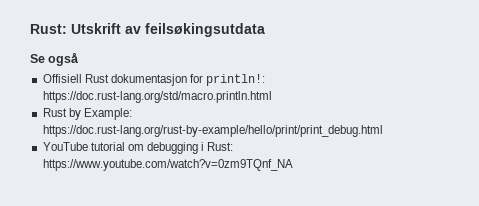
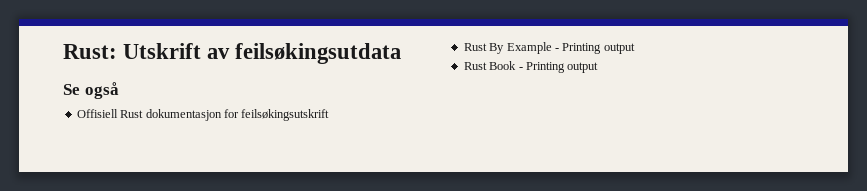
- Offisiell Rust dokumentasjon for println!: https://doc.rust-lang.org/std/macro.println.html
- Rust by Example: https://doc.rust-lang.org/rust-by-example/hello/print/print_debug.html
- YouTube tutorial om debugging i Rust: https://www.youtube.com/watch?v=0zm9TQnf_NA
+ Offisiell Rust dokumentasjon for feilsøkingsutskrift
+ Rust By Example - Printing output
+ Rust Book - Printing output

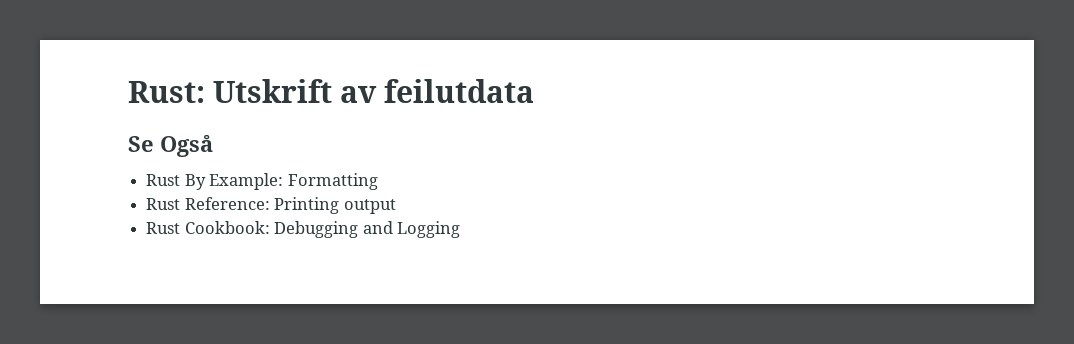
- Rust: Utskrift av feilsøkingsutdata
+ Rust: Utskrift av feilutdata
- Se også
- Offisiell Rust dokumentasjon for feilsøkingsutskrift
- Rust By Example - Printing output
+ Se Også
+ Rust By Example: Formatting
+ Rust Reference: Printing output
- Rust Book - Printing output
+ Rust Cookbook: Debugging and Logging

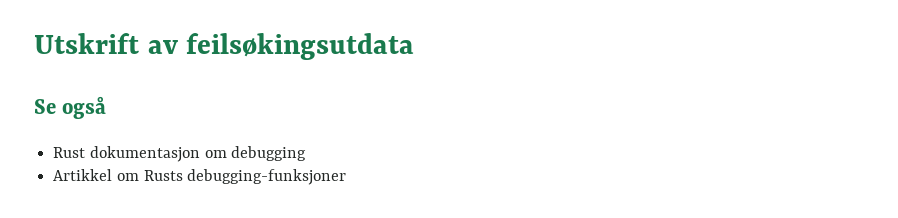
- Rust: Utskrift av feilutdata
+ Utskrift av feilsøkingsutdata
- Se Også
- Rust By Example: Formatting
- Rust Reference: Printing output
- Rust Cookbook: Debugging and Logging
+ Se også
+ Rust dokumentasjon om debugging
+ Artikkel om Rusts debugging-funksjoner

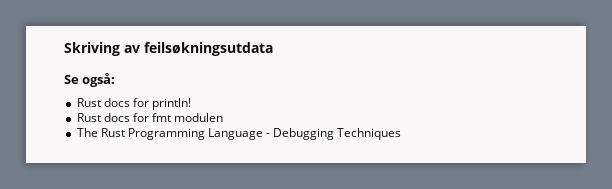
- Utskrift av feilsøkingsutdata
+ Skriving av feilsøkningsutdata
- Se også
- Rust dokumentasjon om debugging
- Artikkel om Rusts debugging-funksjoner
+ Se også:
+ Rust docs for println!
+ Rust docs for fmt modulen
+ The Rust Programming Language - Debugging Techniques

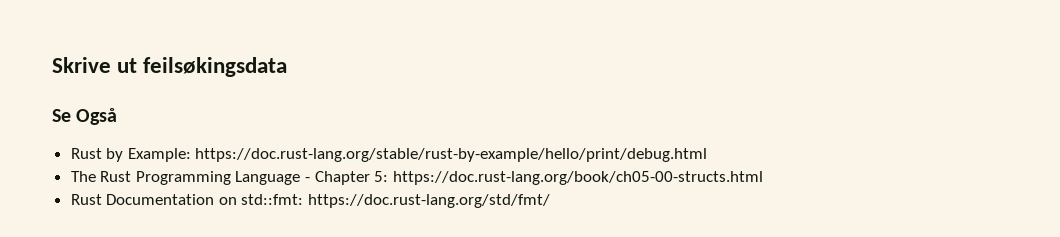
- Skriving av feilsøkningsutdata
+ Skrive ut feilsøkingsdata
- Se også:
- Rust docs for println!
- Rust docs for fmt modulen
+ Se Også
+ Rust by Example: https://doc.rust-lang.org/stable/rust-by-example/hello/print/debug.html
- The Rust Programming Language - Debugging Techniques
+ The Rust Programming Language - Chapter 5: https://doc.rust-lang.org/book/ch05-00-structs.html
+ Rust Documentation on std::fmt: https://doc.rust-lang.org/std/fmt/

